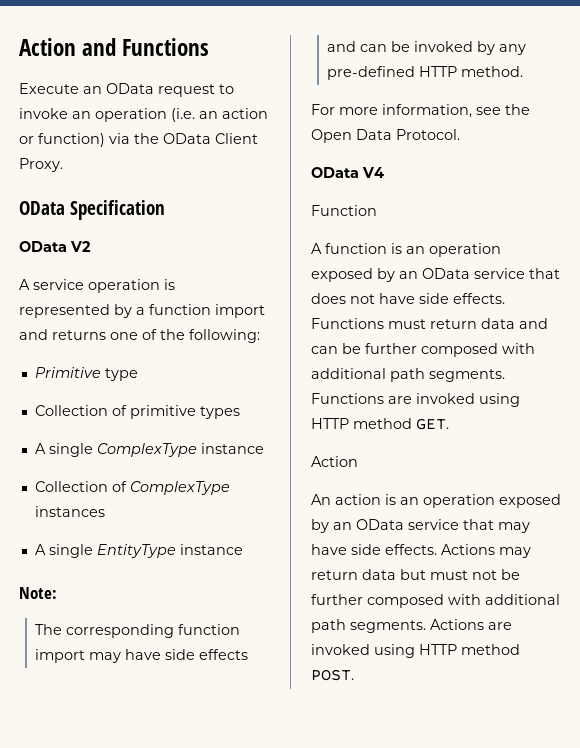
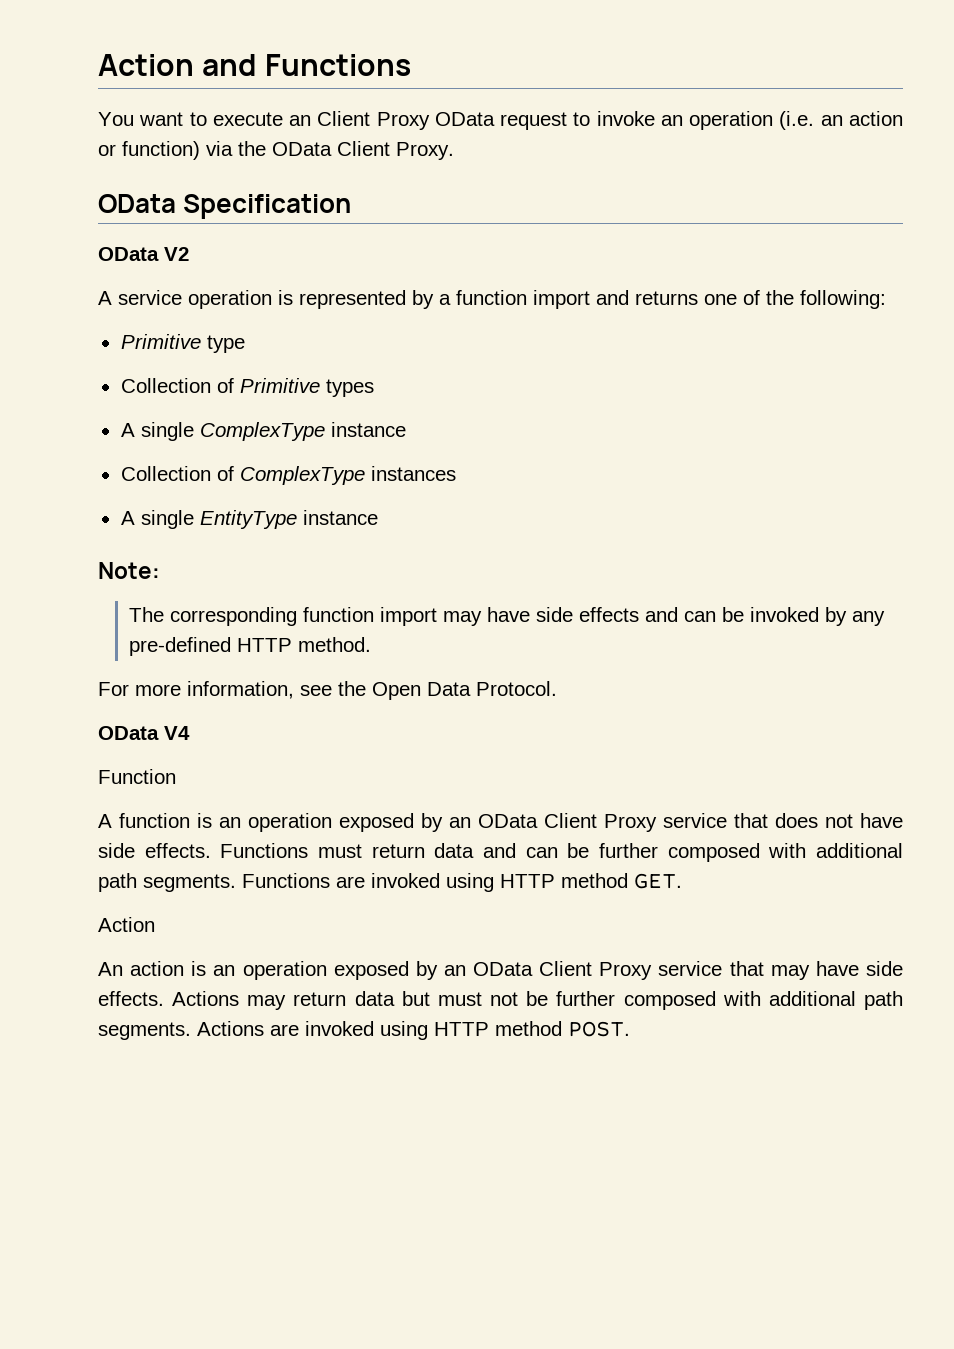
- Execute an OData request to invoke an operation (i.e. an action or function) via the OData Client Proxy.
+ You want to execute an Client Proxy OData request to invoke an operation (i.e. an action or function) via the OData Client Proxy.
- Collection of primitive types
+ Collection of Primitive types
- A function is an operation exposed by an OData service that does not have side effects.
+ A function is an operation exposed by an OData Client Proxy service that does not have side effects.
- An action is an operation exposed by an OData service that may have side effects.
+ An action is an operation exposed by an OData Client Proxy service that may have side effects.

